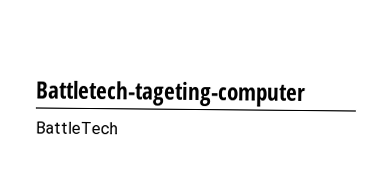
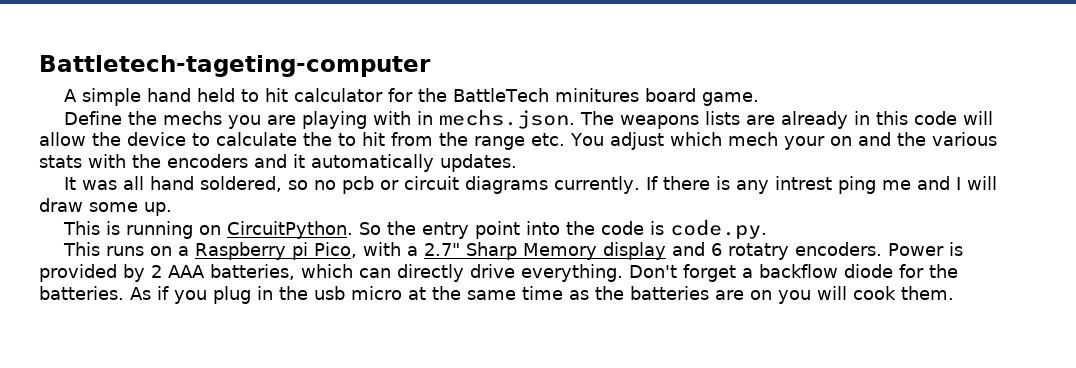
- BattleTech
+ A simple hand held to hit calculator for the BattleTech minitures board game.
+ Define the mechs you are playing with in mechs.json. The weapons lists are already in this code will allow the device to calculate the to hit from the range etc. You adjust which mech your on and the various stats with the encoders and it automatically updates.
+ It was all hand soldered, so no pcb or circuit diagrams currently. If there is any intrest ping me and I will draw some up.
+ This is running on CircuitPython. So the entry point into the code is code.py.
+ This runs on a Raspberry pi Pico, with a 2.7" Sharp Memory display and 6 rotatry encoders. Power is provided by 2 AAA batteries, which can directly drive everything. Don't forget a backflow diode for the batteries. As if you plug in the usb micro at the same time as the batteries are on you will cook them.

